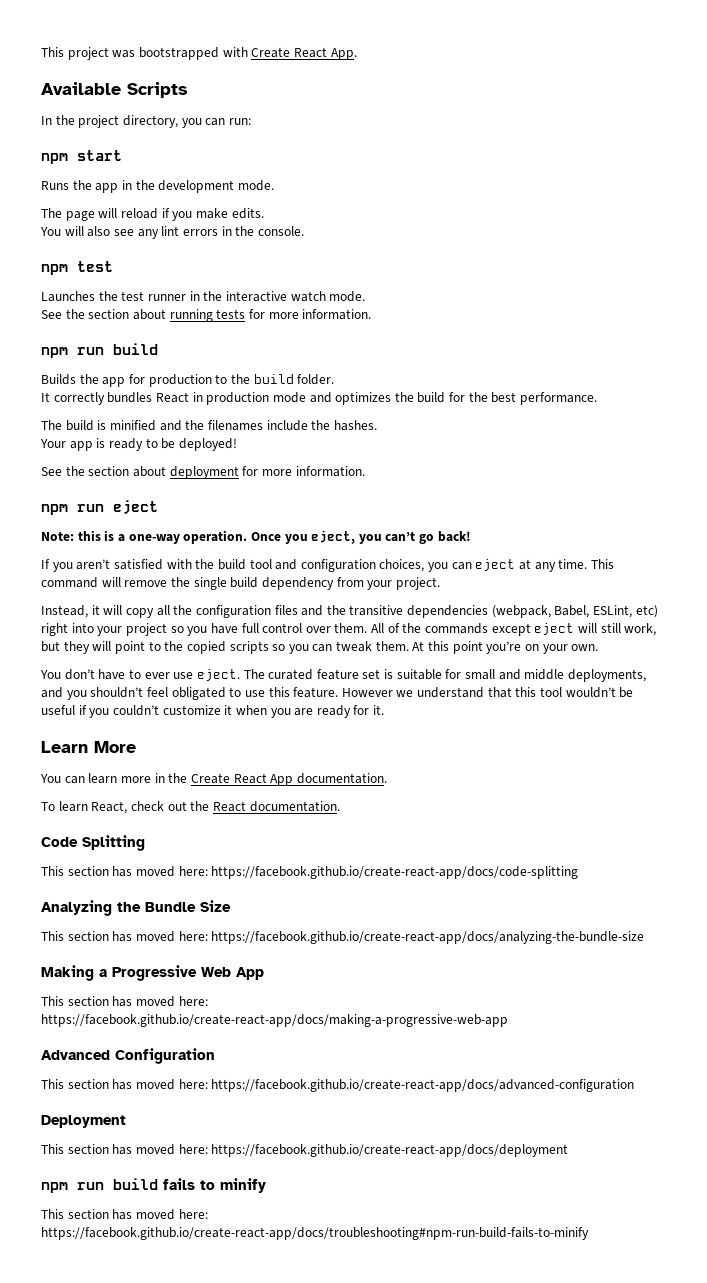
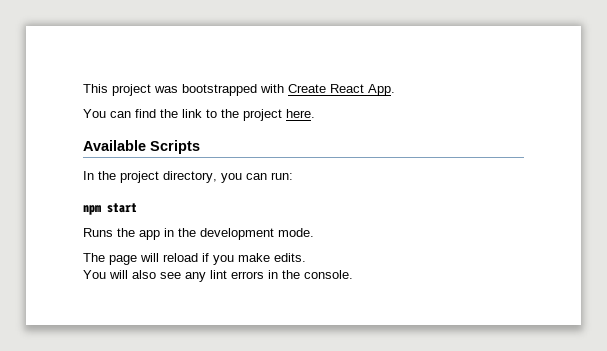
+ You can find the link to the project here.
- npm test
- Launches the test runner in the interactive watch mode.
- See the section about running tests for more information.
- npm run build
- Builds the app for production to the build folder.
- It correctly bundles React in production mode and optimizes the build for the best performance.
- The build is minified and the filenames include the hashes.
- Your app is ready to be deployed!
- See the section about deployment for more information.
- npm run eject
- Note: this is a one-way operation. Once you eject, you can’t go back!
- If you aren’t satisfied with the build tool and configuration choices, you can eject at any time. This command will remove the single build dependency from your project.
- Instead, it will copy all the configuration files and the transitive dependencies (webpack, Babel, ESLint, etc) right into your project so you have full control over them. All of the commands except eject will still work, but they will point to the copied scripts so you can tweak them. At this point you’re on your own.
- You don’t have to ever use eject. The curated feature set is suitable for small and middle deployments, and you shouldn’t feel obligated to use this feature. However we understand that this tool wouldn’t be useful if you couldn’t customize it when you are ready for it.
- Learn More
- You can learn more in the Create React App documentation.
- To learn React, check out the React documentation.
- Code Splitting
- This section has moved here: https://facebook.github.io/create-react-app/docs/code-splitting
- Analyzing the Bundle Size
- This section has moved here: https://facebook.github.io/create-react-app/docs/analyzing-the-bundle-size
- Making a Progressive Web App
- This section has moved here: https://facebook.github.io/create-react-app/docs/making-a-progressive-web-app
- Advanced Configuration
- This section has moved here: https://facebook.github.io/create-react-app/docs/advanced-configuration
- Deployment
- This section has moved here: https://facebook.github.io/create-react-app/docs/deployment
- npm run build fails to minify
- This section has moved here: https://facebook.github.io/create-react-app/docs/troubleshooting#npm-run-build-fails-to-minify

